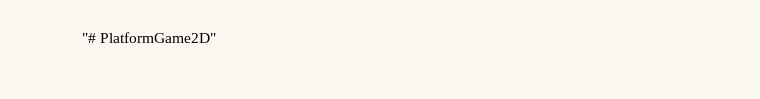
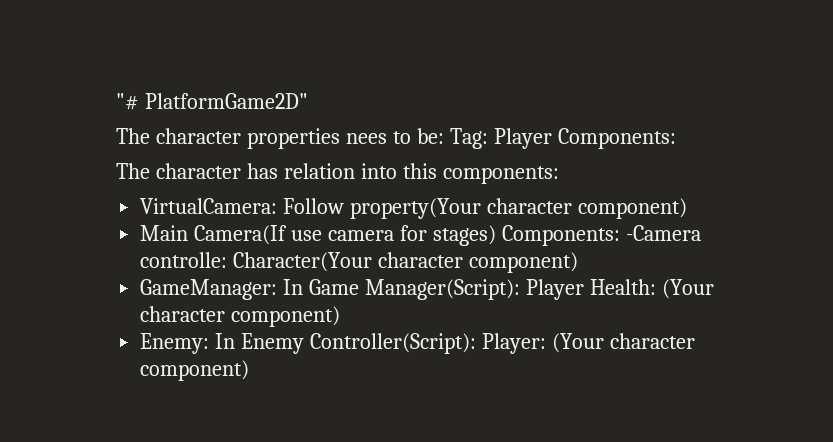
+ The character properties nees to be: Tag: Player Components:
+ The character has relation into this components:
+ VirtualCamera: Follow property(Your character component)
+ Main Camera(If use camera for stages) Components: -Camera controlle: Character(Your character component)
+ GameManager: In Game Manager(Script): Player Health: (Your character component)
+ Enemy: In Enemy Controller(Script): Player: (Your character component)

